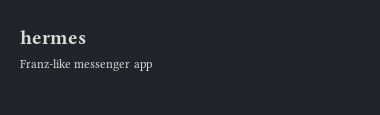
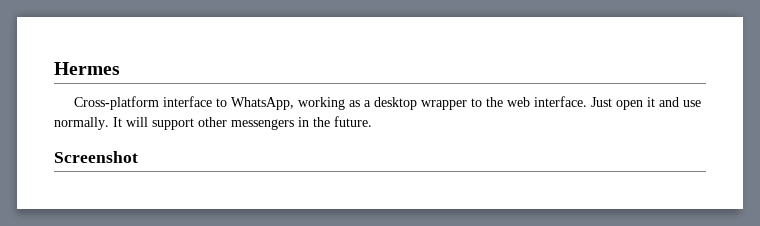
- hermes
- Franz-like messenger app
+ Hermes
+ Cross-platform interface to WhatsApp, working as a desktop wrapper to the web interface. Just open it and use normally. It will support other messengers in the future.
+ Screenshot

